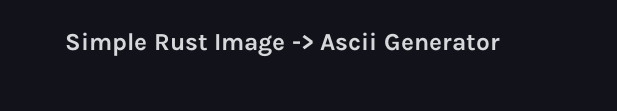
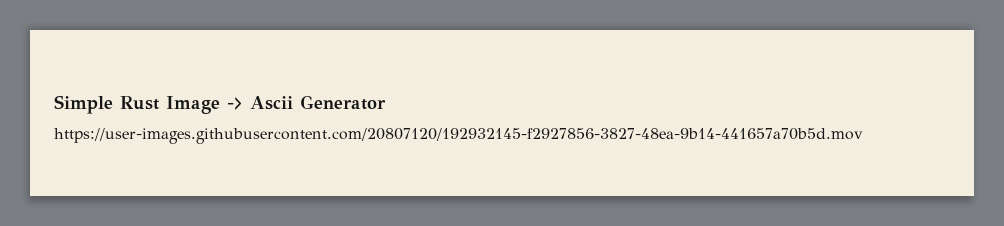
+ https://user-images.githubusercontent.com/20807120/192932145-f2927856-3827-48ea-9b14-441657a70b5d.mov

